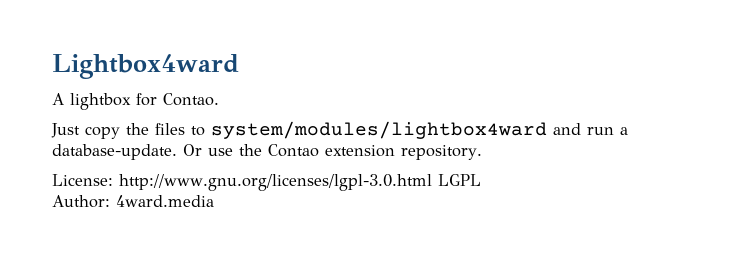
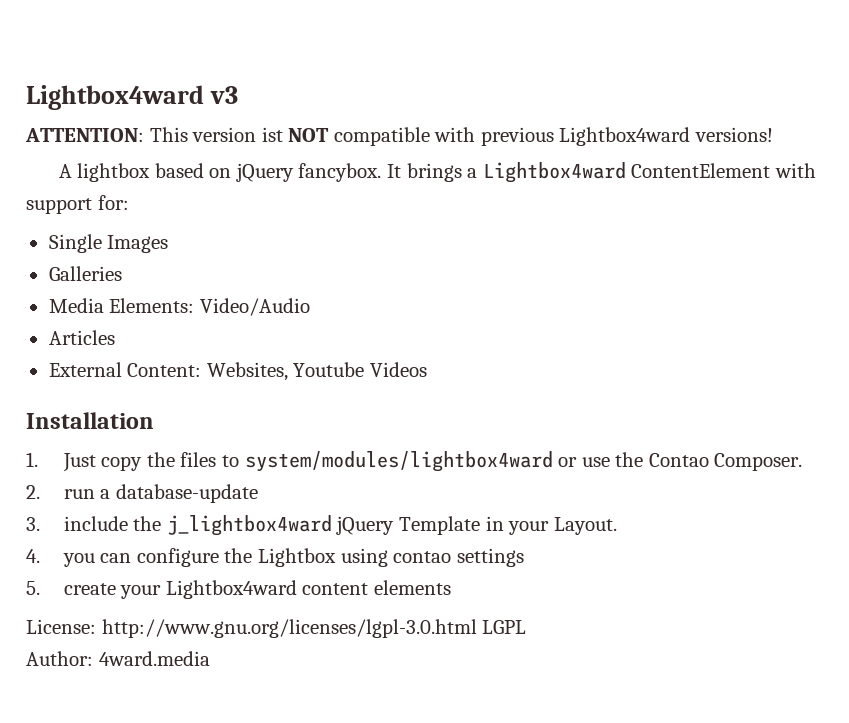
- Lightbox4ward
- A lightbox for Contao.
- Just copy the files to system/modules/lightbox4ward and run a database-update. Or use the Contao extension repository.
+ Lightbox4ward v3
+ ATTENTION: This version ist NOT compatible with previous Lightbox4ward versions!
+ A lightbox based on jQuery fancybox. It brings a Lightbox4ward ContentElement with support for:
+ Single Images
+ Galleries
+ Media Elements: Video/Audio
+ Articles
+ External Content: Websites, Youtube Videos
+ Installation
+ 1. Just copy the files to system/modules/lightbox4ward or use the Contao Composer.
+ 2. run a database-update
+ 3. include the j_lightbox4ward jQuery Template in your Layout.
+ 4. you can configure the Lightbox using contao settings
+ 5. create your Lightbox4ward content elements

